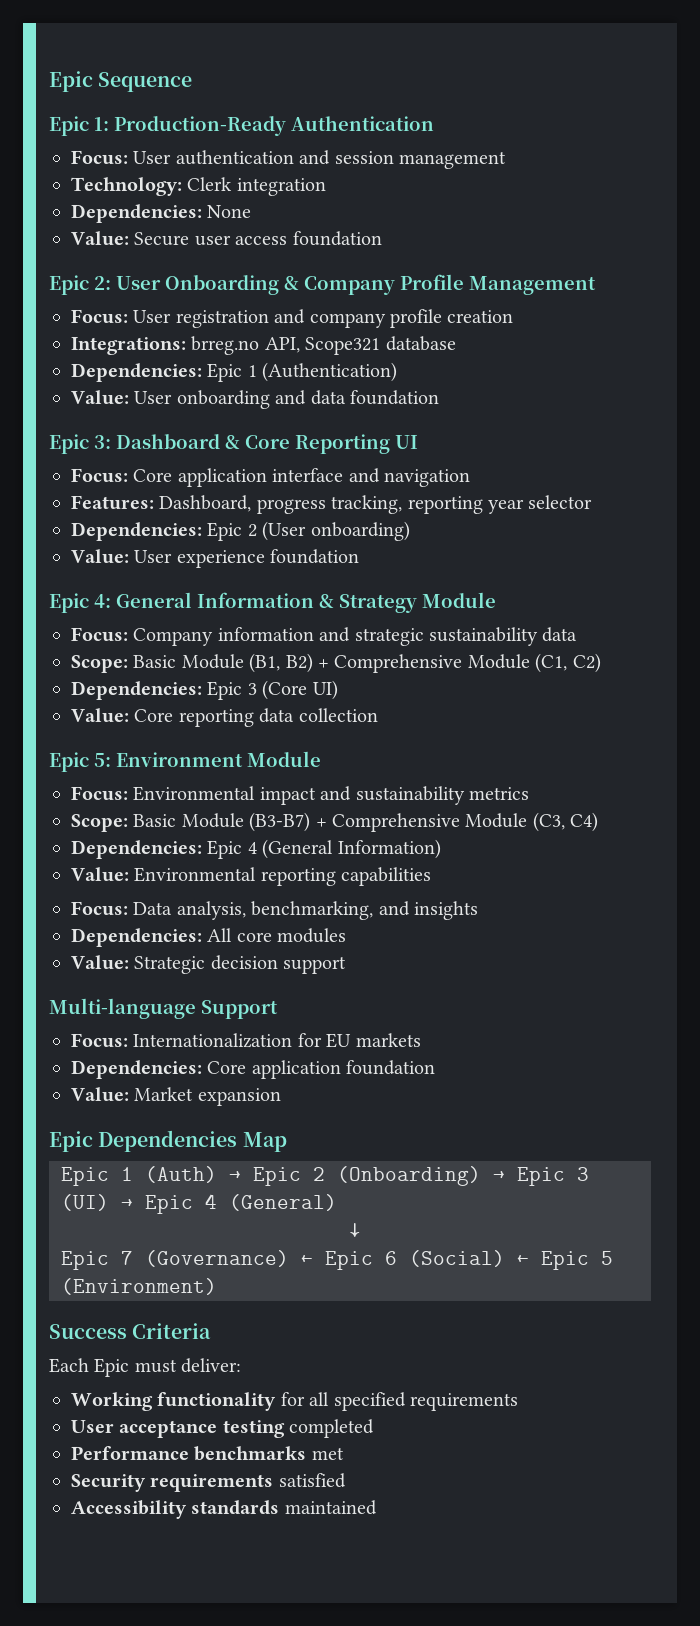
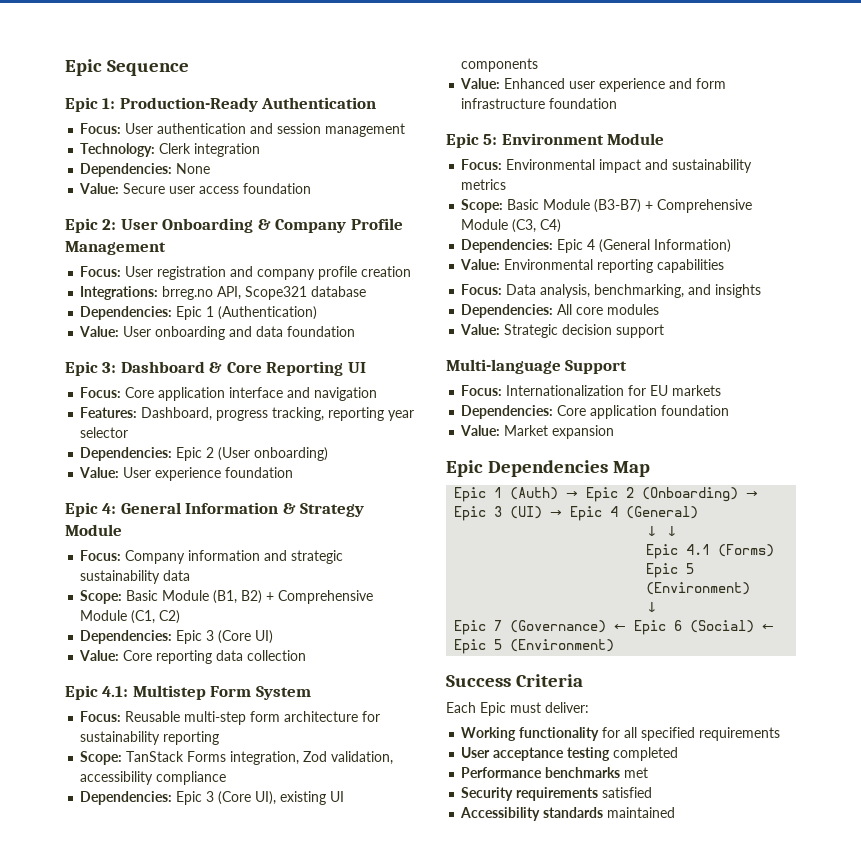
+ Epic 4.1: Multistep Form System
+ Focus: Reusable multi-step form architecture for sustainability reporting
+ Scope: TanStack Forms integration, Zod validation, accessibility compliance
+ Dependencies: Epic 3 (Core UI), existing UI components
+ Value: Enhanced user experience and form infrastructure foundation
+ ↓ ↓
+ Epic 4.1 (Forms) Epic 5 (Environment)

